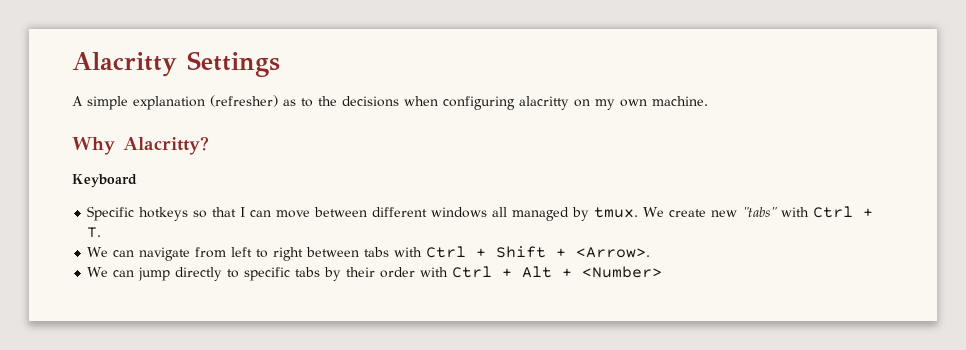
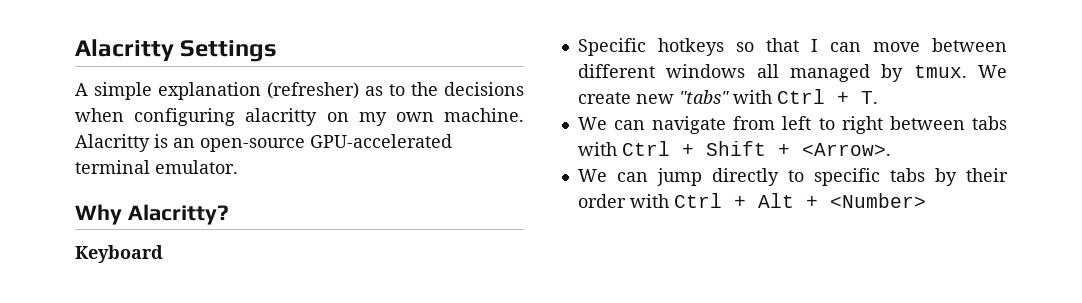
+ Alacritty is an open-source GPU-accelerated terminal emulator.

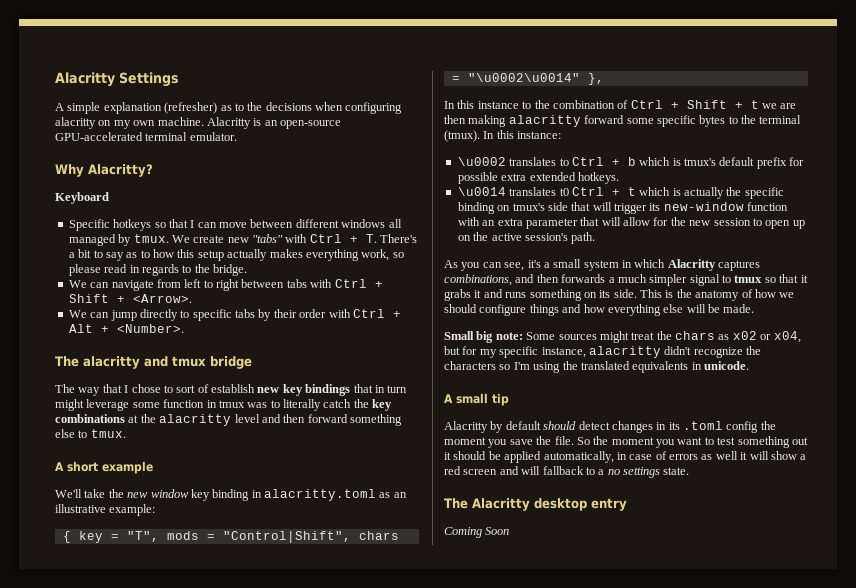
- We create new "tabs" with Ctrl + T.
+ We create new "tabs" with Ctrl + T. There's a bit to say as to how this setup actually makes everything work, so please read in regards to the bridge.
- We can jump directly to specific tabs by their order with Ctrl + Alt + <Number>
+ We can jump directly to specific tabs by their order with Ctrl + Alt + <Number>.
+ The alacritty and tmux bridge
+ The way that I chose to sort of establish new key bindings that in turn might leverage some function in tmux was to literally catch the key combinations at the alacritty level and then forward something else to tmux.
+ A short example
+ We'll take the new window key binding in alacritty.toml as an illustrative example:
+ { key = "T", mods = "Control|Shift", chars = "\u0002\u0014" },
+ In this instance to the combination of Ctrl + Shift + t we are then making alacritty forward some specific bytes to the terminal (tmux). In this instance:
+ \u0002 translates to Ctrl + b which is tmux's default prefix for possible extra extended hotkeys.
+ \u0014 translates t0 Ctrl + t which is actually the specific binding on tmux's side that will trigger its new-window function with an extra parameter that will allow for the new session to open up on the active session's path.
+ As you can see, it's a small system in which Alacritty captures combinations, and then forwards a much simpler signal to tmux so that it grabs it and runs something on its side. This is the anatomy of how we should configure things and how everything else will be made.
+ Small big note: Some sources might treat the chars as x02 or x04, but for my specific instance, alacritty didn't recognize the characters so I'm using the translated equivalents in unicode.
+ A small tip
+ Alacritty by default should detect changes in its .toml config the moment you save the file. So the moment you want to test something out it should be applied automatically, in case of errors as well it will show a red screen and will fallback to a no settings state.
+ The Alacritty desktop entry
+ Coming Soon

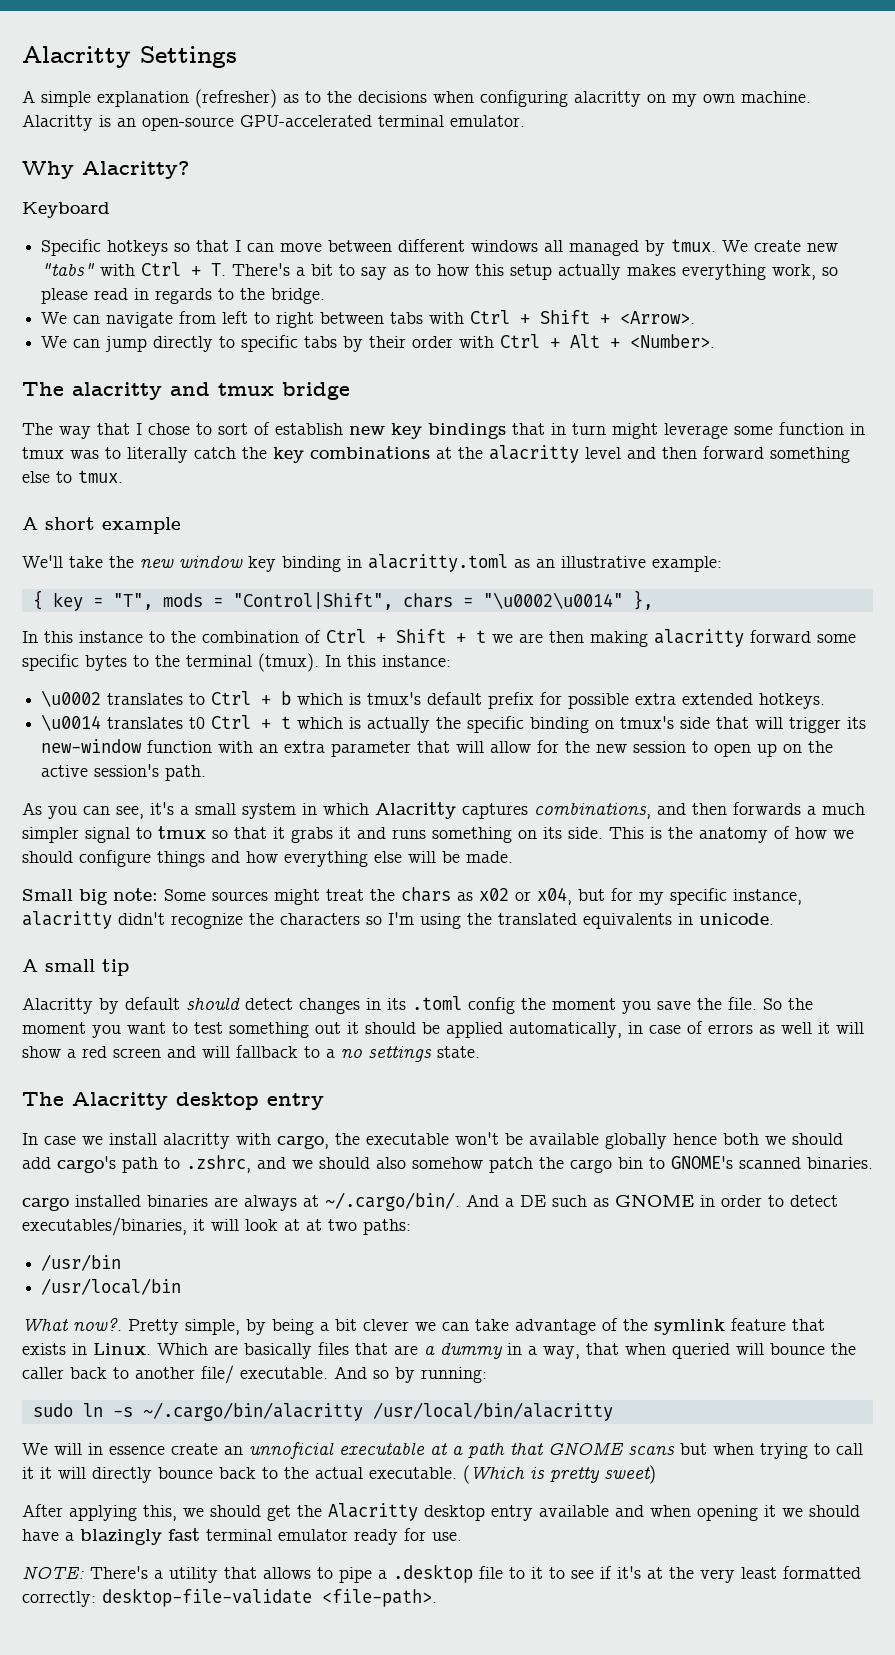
- Coming Soon
+ In case we install alacritty with cargo, the executable won't be available globally hence both we should add cargo's path to .zshrc, and we should also somehow patch the cargo bin to GNOME's scanned binaries.
+ cargo installed binaries are always at ~/.cargo/bin/. And a DE such as GNOME in order to detect executables/binaries, it will look at at two paths:
+ /usr/bin
+ /usr/local/bin
+ What now?. Pretty simple, by being a bit clever we can take advantage of the symlink feature that exists in Linux. Which are basically files that are a dummy in a way, that when queried will bounce the caller back to another file/ executable. And so by running:
+ sudo ln -s ~/.cargo/bin/alacritty /usr/local/bin/alacritty
+ We will in essence create an unnoficial executable at a path that GNOME scans but when trying to call it it will directly bounce back to the actual executable. (Which is pretty sweet)
+ After applying this, we should get the Alacritty desktop entry available and when opening it we should have a blazingly fast terminal emulator ready for use.
+ NOTE: There's a utility that allows to pipe a .desktop file to it to see if it's at the very least formatted correctly: desktop-file-validate <file-path>.

